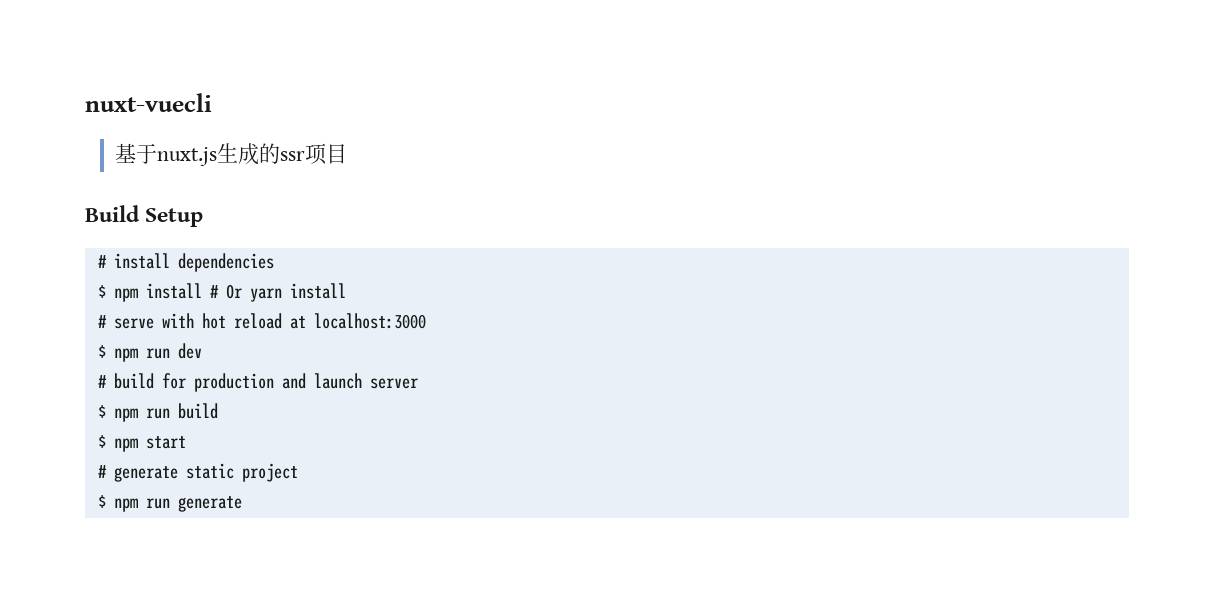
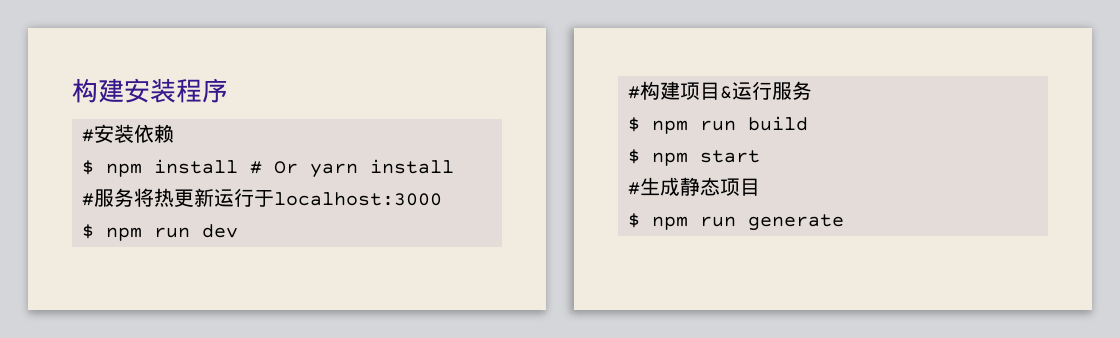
- nuxt-vuecli
- 基于nuxt.js生成的ssr项目
- Build Setup
- # install dependencies
+ 构建安装程序
+ #安装依赖
- # serve with hot reload at localhost:3000
+ #服务将热更新运行于localhost:3000
- # build for production and launch server
+ #构建项目&运行服务
- # generate static project
+ #生成静态项目

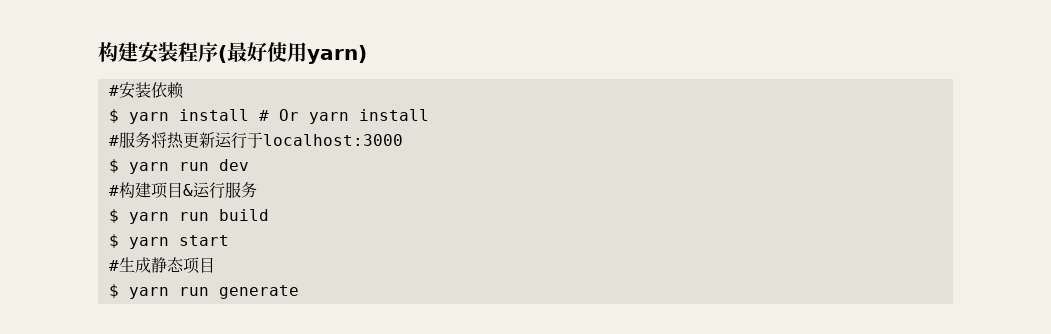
- 构建安装程序
+ 构建安装程序(最好使用yarn)
- $ npm install # Or yarn install
+ $ yarn install # Or yarn install
- $ npm run dev
+ $ yarn run dev
- $ npm run build
+ $ yarn run build
- $ npm start
+ $ yarn start
- $ npm run generate
+ $ yarn run generate

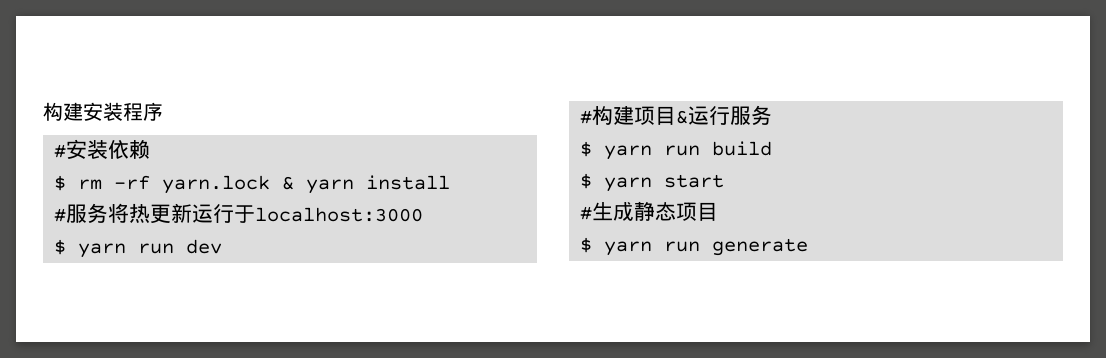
- 构建安装程序(最好使用yarn)
+ 构建安装程序
- $ yarn install # Or yarn install
+ $ rm -rf yarn.lock & yarn install

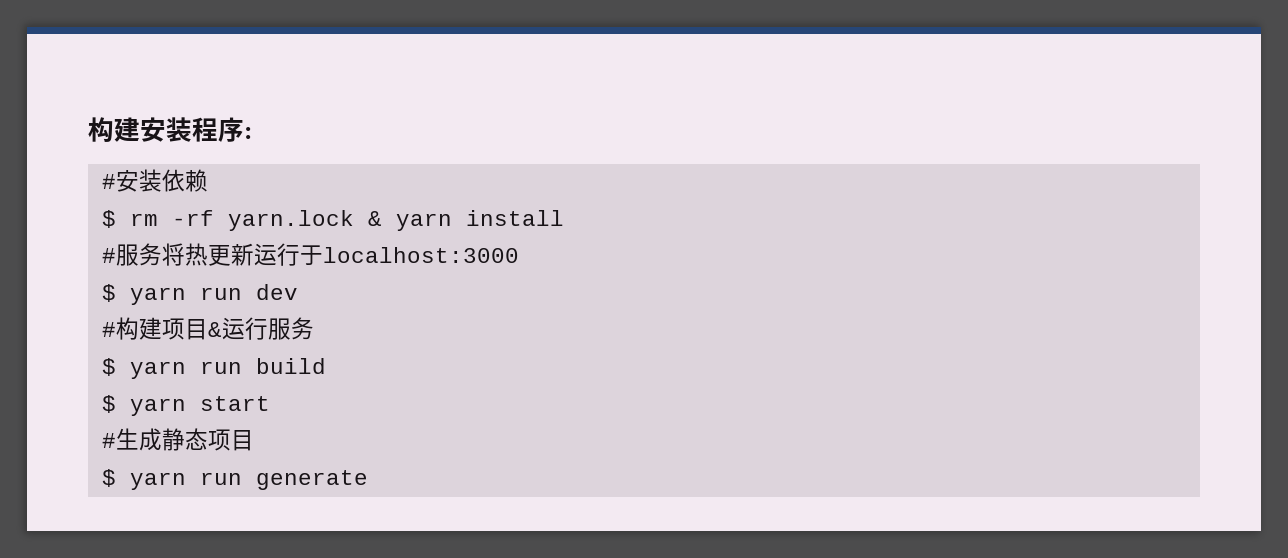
- 构建安装程序
+ 构建安装程序:

